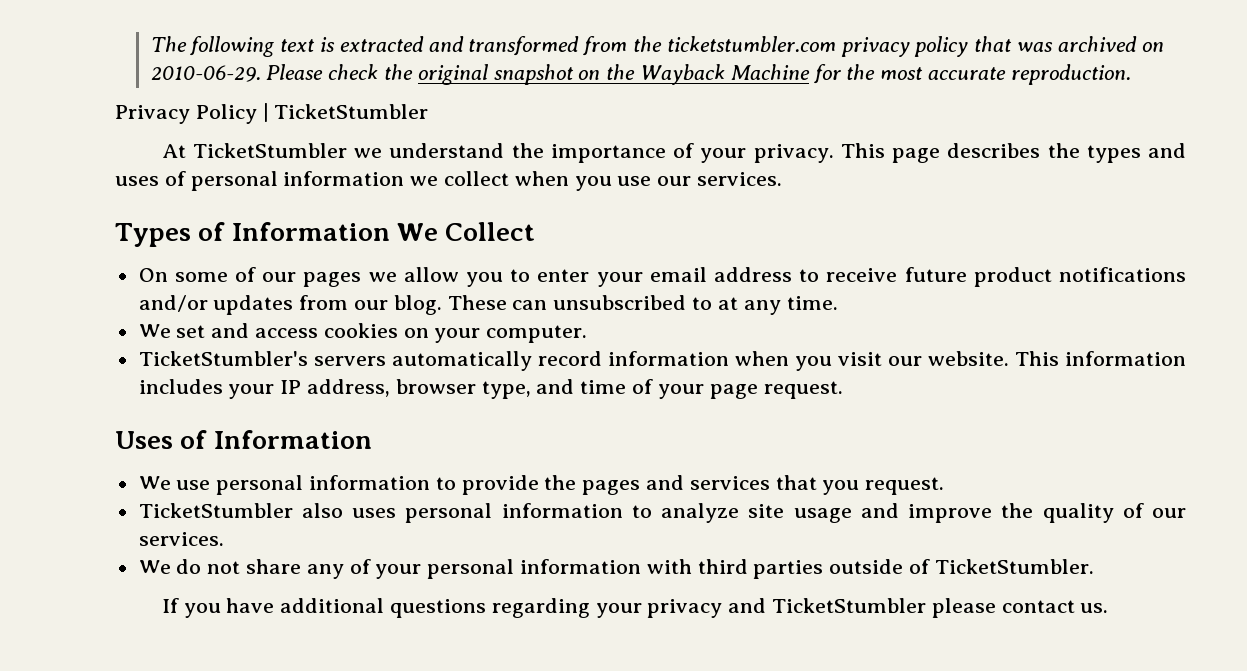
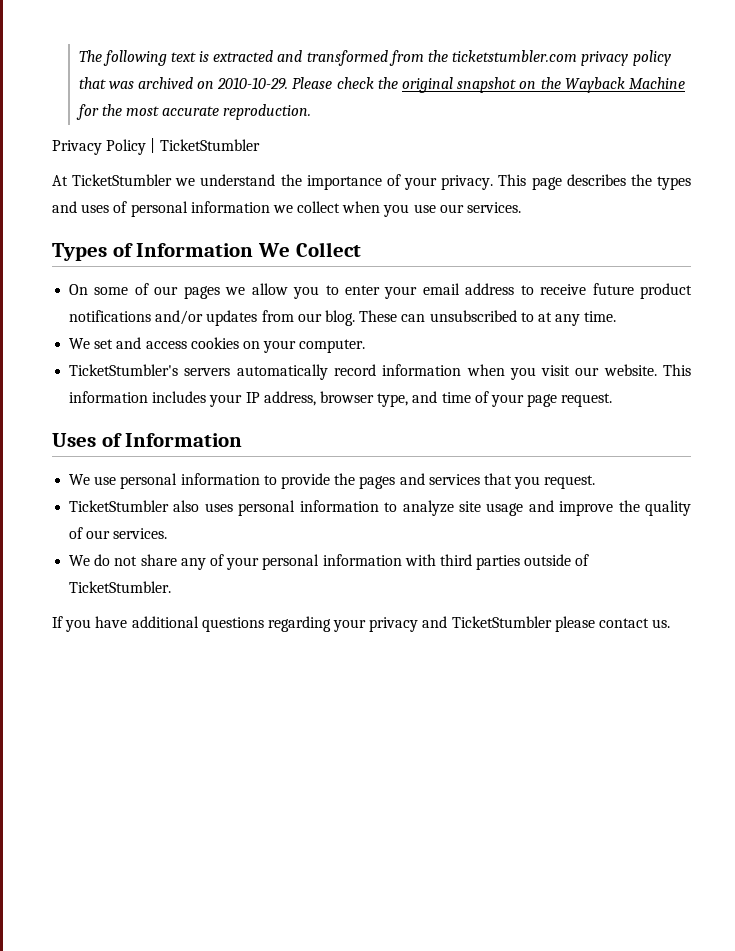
- The following text is extracted and transformed from the ticketstumbler.com privacy policy that was archived on 2010-06-29.
+ The following text is extracted and transformed from the ticketstumbler.com privacy policy that was archived on 2010-10-29.

